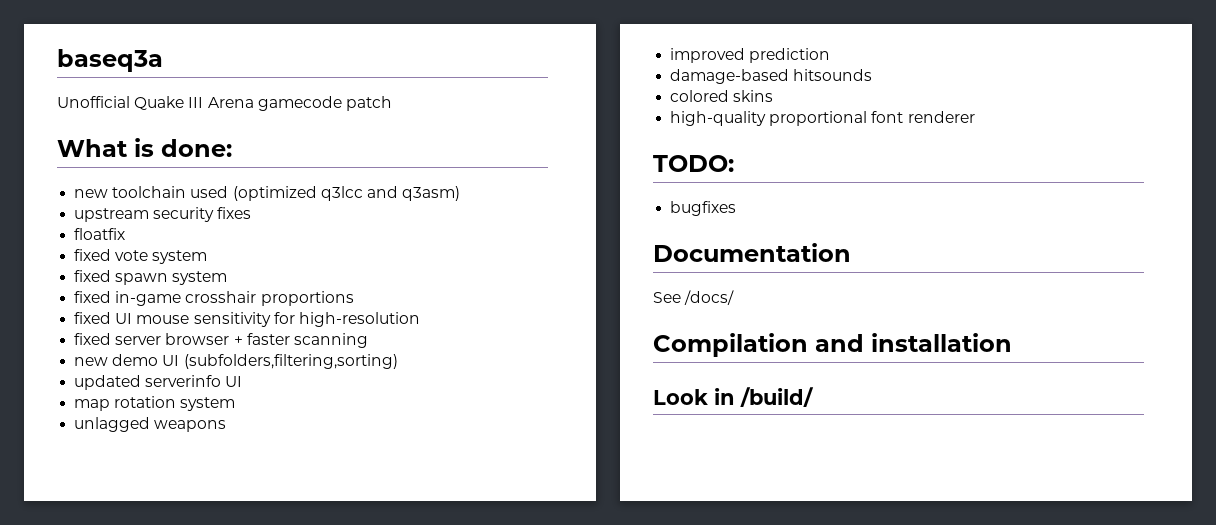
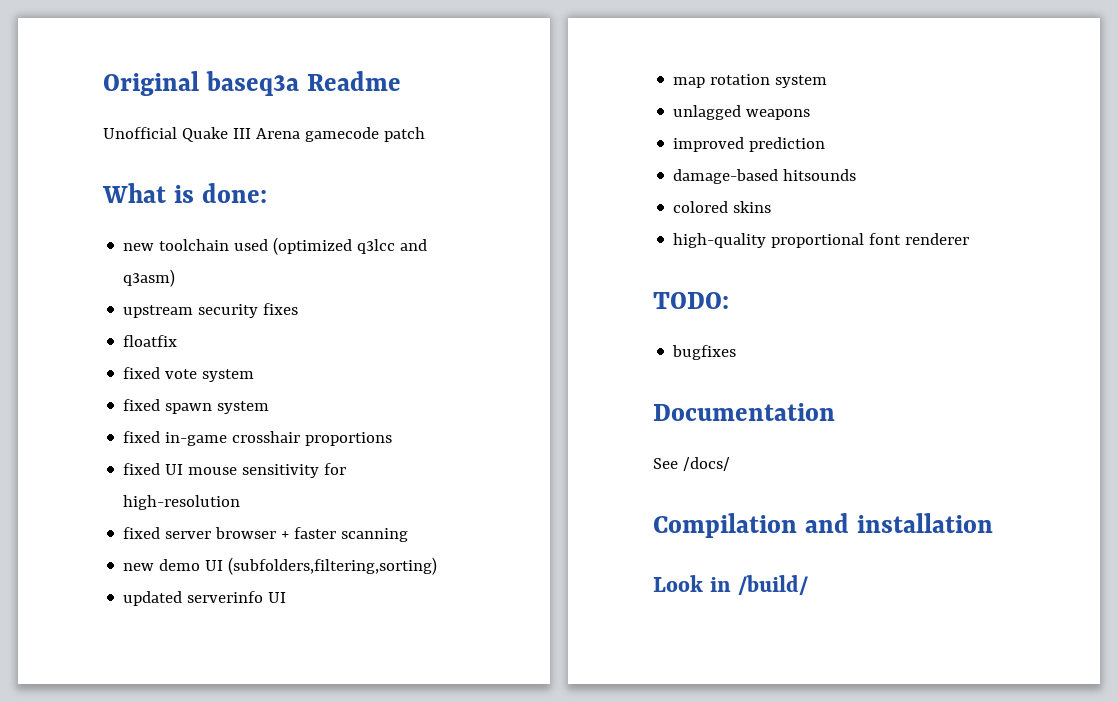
- baseq3a
+ Original baseq3a Readme

